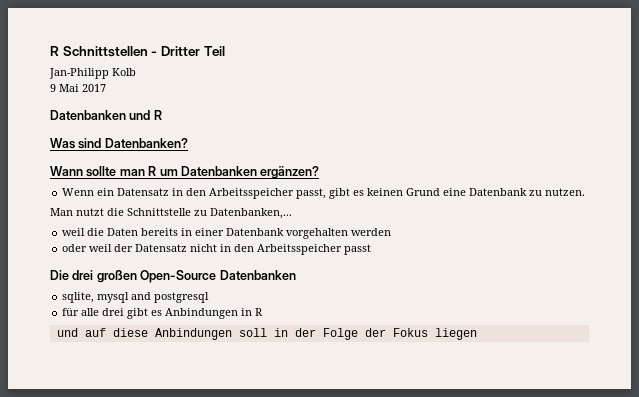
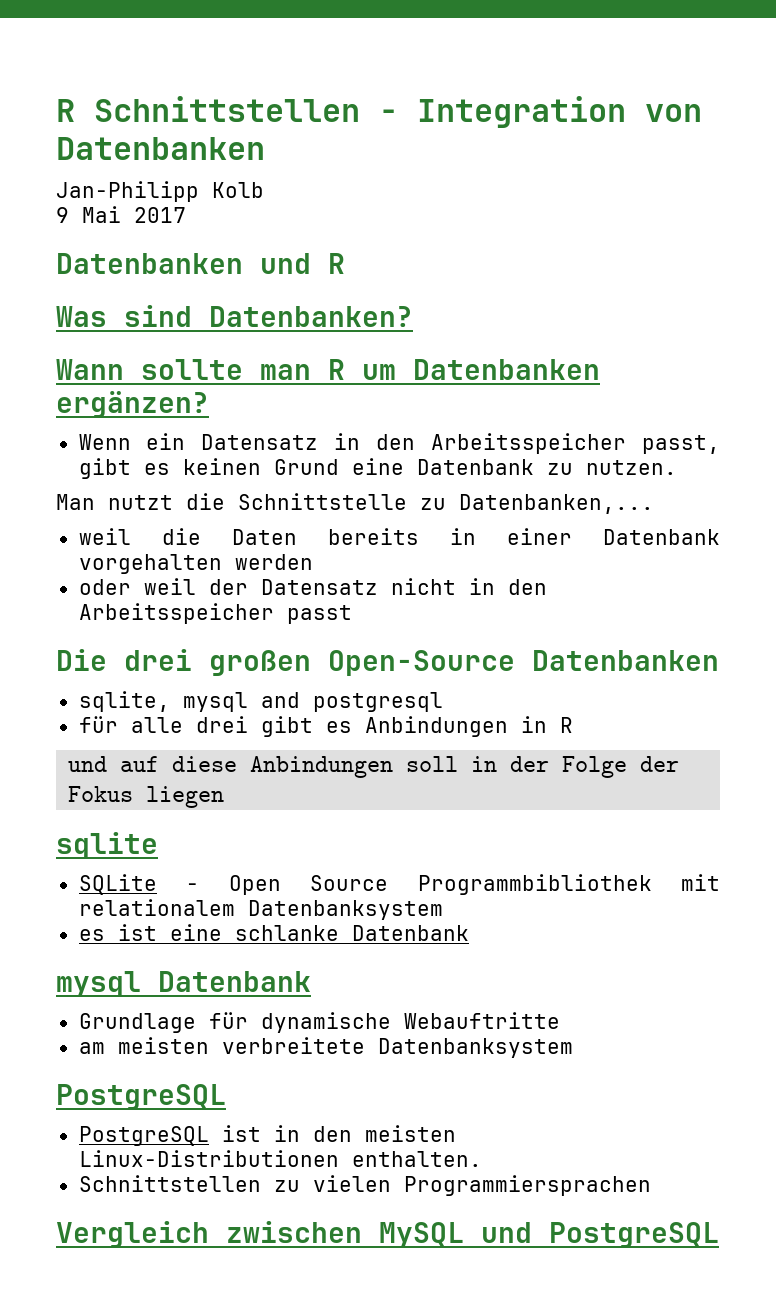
- R Schnittstellen - Dritter Teil
+ R Schnittstellen - Integration von Datenbanken
+ sqlite
+ SQLite - Open Source Programmbibliothek mit relationalem Datenbanksystem
+ es ist eine schlanke Datenbank
+ mysql Datenbank
+ Grundlage für dynamische Webauftritte
+ am meisten verbreitete Datenbanksystem
+ PostgreSQL
+ PostgreSQL ist in den meisten Linux-Distributionen enthalten.
+ Schnittstellen zu vielen Programmiersprachen
+ Vergleich zwischen MySQL und PostgreSQL

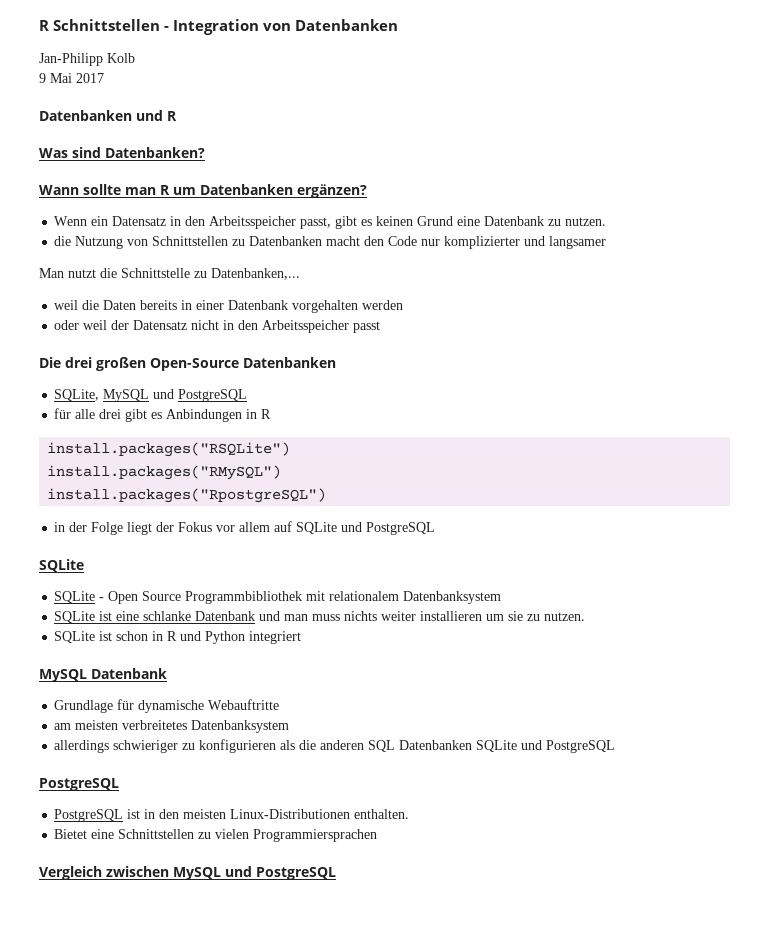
+ die Nutzung von Schnittstellen zu Datenbanken macht den Code nur komplizierter und langsamer
- sqlite, mysql and postgresql
+ SQLite, MySQL und PostgreSQL
- und auf diese Anbindungen soll in der Folge der Fokus liegen
- sqlite
+ install.packages("RSQLite")
+ install.packages("RMySQL")
+ install.packages("RpostgreSQL")
+ in der Folge liegt der Fokus vor allem auf SQLite und PostgreSQL
+ SQLite
- es ist eine schlanke Datenbank
- mysql Datenbank
+ SQLite ist eine schlanke Datenbank und man muss nichts weiter installieren um sie zu nutzen.
+ SQLite ist schon in R und Python integriert
+ MySQL Datenbank
- am meisten verbreitete Datenbanksystem
+ am meisten verbreitetes Datenbanksystem
+ allerdings schwieriger zu konfigurieren als die anderen SQL Datenbanken SQLite und PostgreSQL
- Schnittstellen zu vielen Programmiersprachen
+ Bietet eine Schnittstellen zu vielen Programmiersprachen

